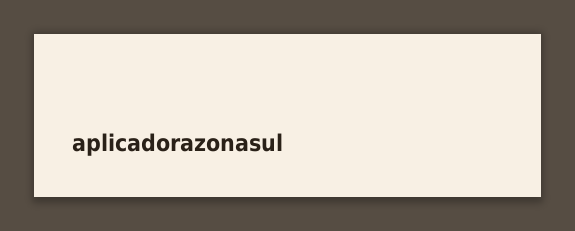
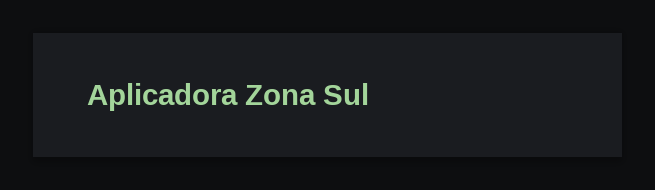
- aplicadorazonasul
+ Aplicadora Zona Sul

